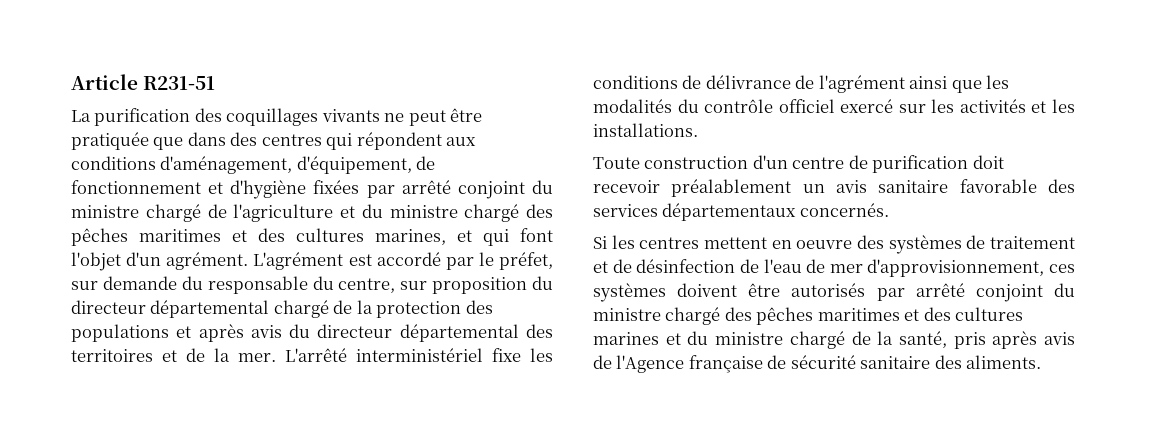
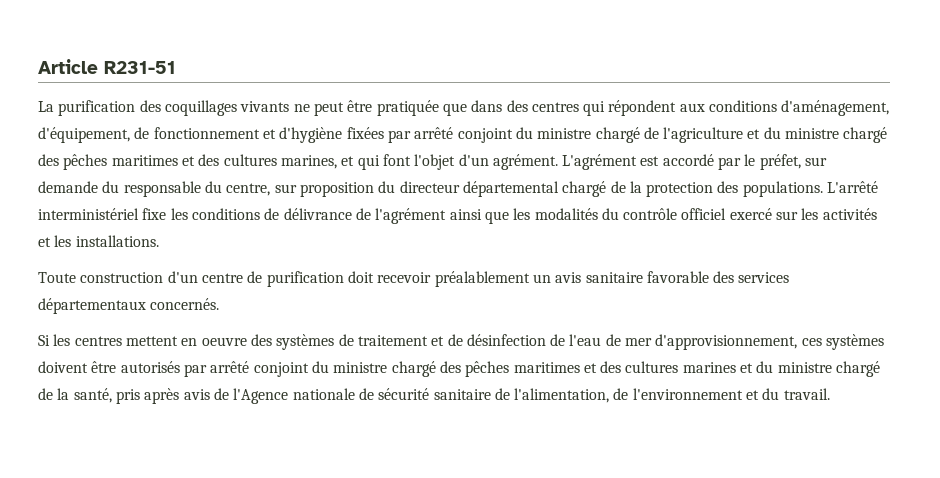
- L'agrément est accordé par le préfet, sur demande du responsable du centre, sur proposition du directeur départemental chargé de la protection des populations et après avis du directeur départemental des territoires et de la mer.
+ L'agrément est accordé par le préfet, sur demande du responsable du centre, sur proposition du directeur départemental chargé de la protection des populations.
- Si les centres mettent en oeuvre des systèmes de traitement et de désinfection de l'eau de mer d'approvisionnement, ces systèmes doivent être autorisés par arrêté conjoint du ministre chargé des pêches maritimes et des cultures marines et du ministre chargé de la santé, pris après avis de l'Agence française de sécurité sanitaire des aliments.
+ Si les centres mettent en oeuvre des systèmes de traitement et de désinfection de l'eau de mer d'approvisionnement, ces systèmes doivent être autorisés par arrêté conjoint du ministre chargé des pêches maritimes et des cultures marines et du ministre chargé de la santé, pris après avis de l'Agence nationale de sécurité sanitaire de l'alimentation, de l'environnement et du travail.

